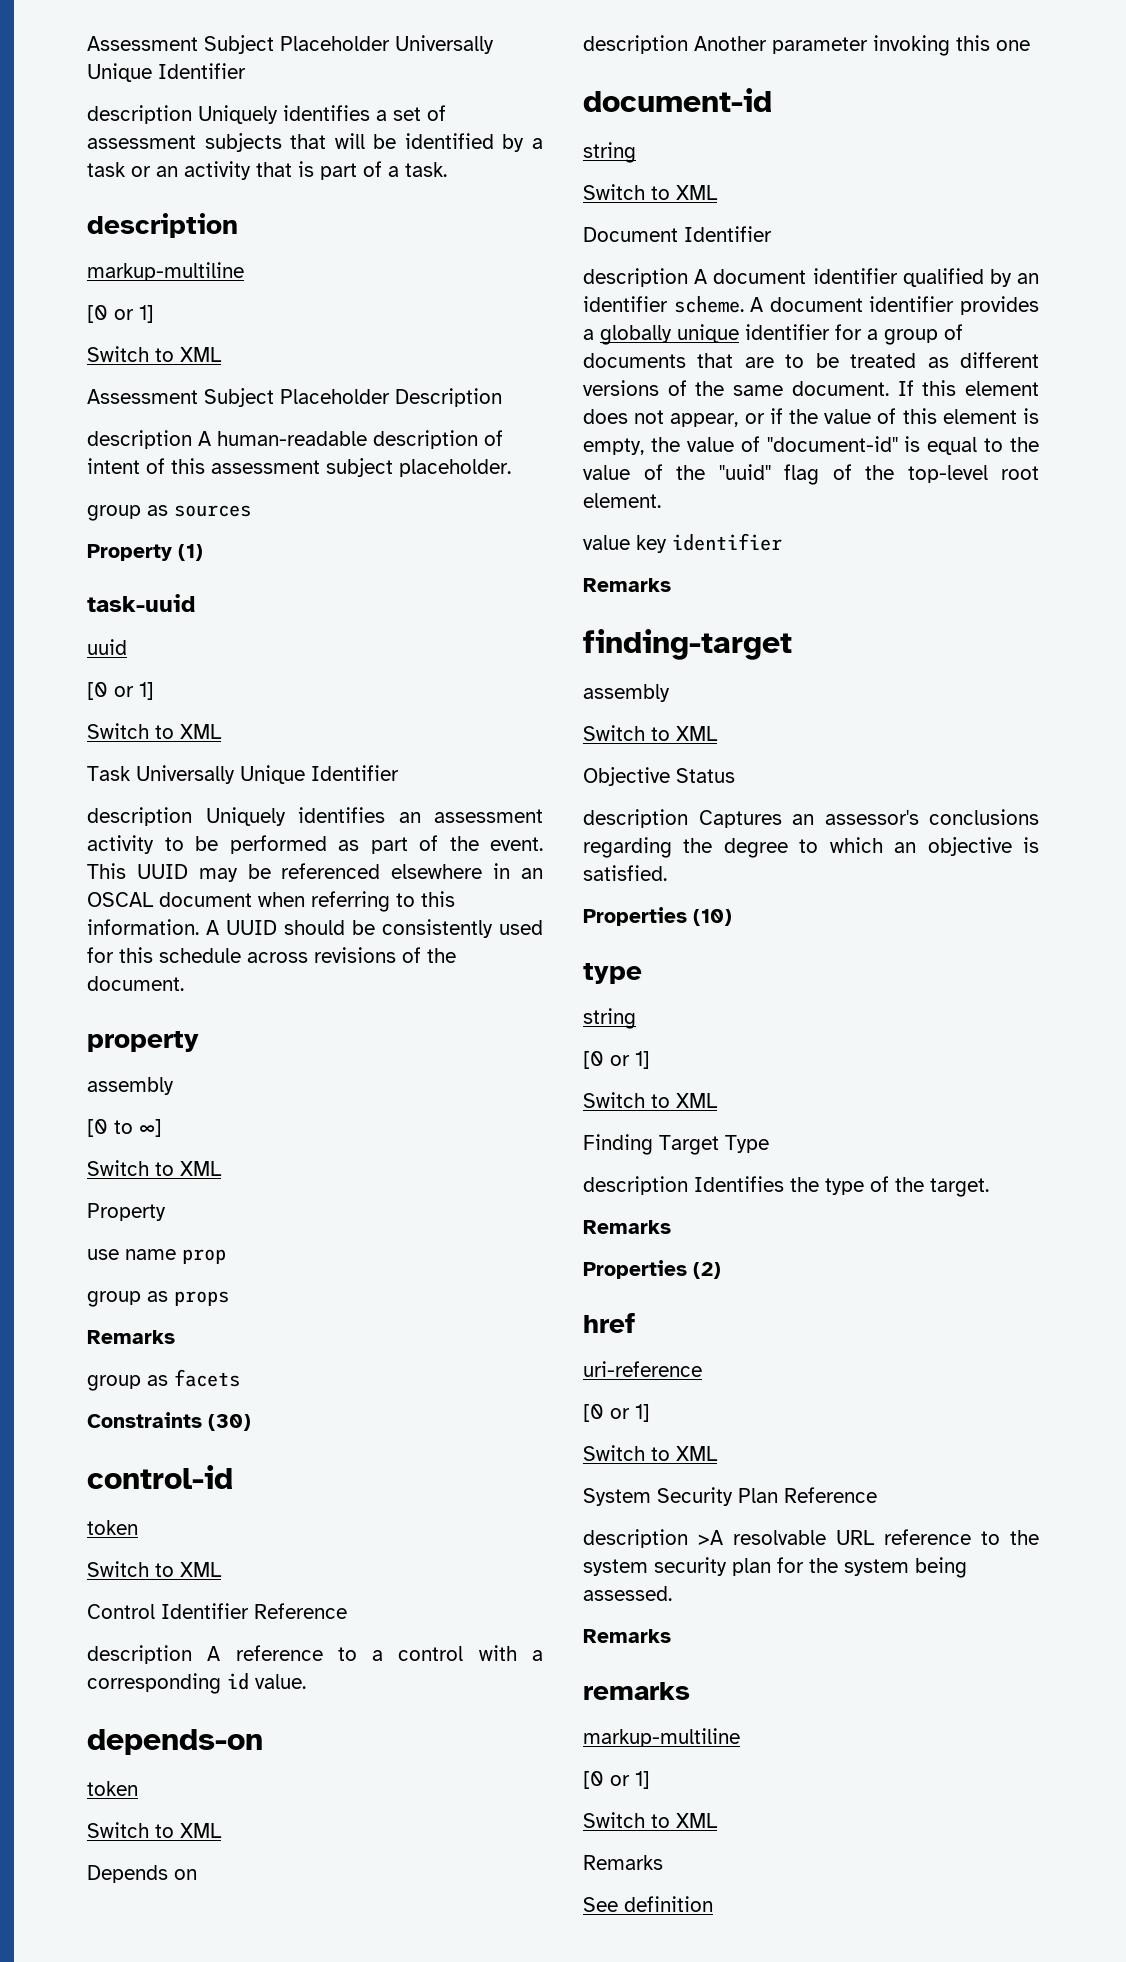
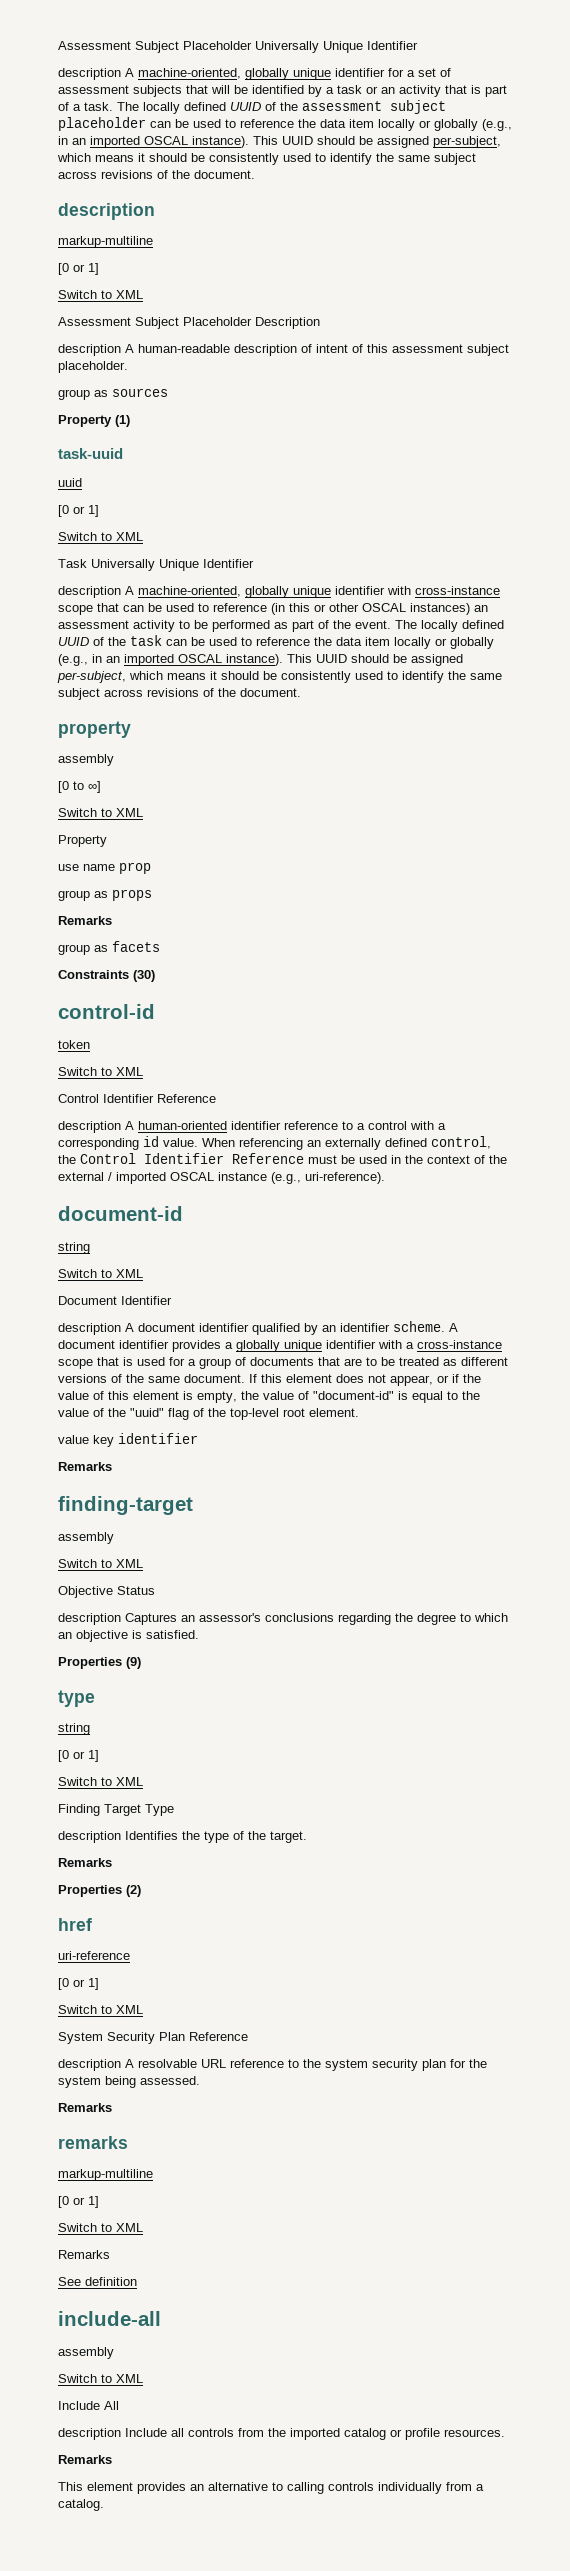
- description Uniquely identifies a set of assessment subjects that will be identified by a task or an activity that is part of a task.
+ description A machine-oriented, globally unique identifier for a set of assessment subjects that will be identified by a task or an activity that is part of a task. The locally defined UUID of the assessment subject placeholder can be used to reference the data item locally or globally (e.g., in an imported OSCAL instance). This UUID should be assigned per-subject, which means it should be consistently used to identify the same subject across revisions of the document.
- description Uniquely identifies an assessment activity to be performed as part of the event.
+ description A machine-oriented, globally unique identifier with cross-instance scope that can be used to reference (in this or other OSCAL instances) an assessment activity to be performed as part of the event.
- This UUID may be referenced elsewhere in an OSCAL document when referring to this information. A UUID should be consistently used for this schedule across revisions of the document.
+ The locally defined UUID of the task can be used to reference the data item locally or globally (e.g., in an imported OSCAL instance). This UUID should be assigned per-subject, which means it should be consistently used to identify the same subject across revisions of the document.
- description A reference to a control with a corresponding id value.
- depends-on
- token
- Switch to XML
- Depends on
- description Another parameter invoking this one
+ description A human-oriented identifier reference to a control with a corresponding id value. When referencing an externally defined control, the Control Identifier Reference must be used in the context of the external / imported OSCAL instance (e.g., uri-reference).
- A document identifier provides a globally unique identifier for a group of documents that are to be treated as different versions of the same document.
+ A document identifier provides a globally unique identifier with a cross-instance scope that is used for a group of documents that are to be treated as different versions of the same document.
- Properties (10)
+ Properties (9)
- description >A resolvable URL reference to the system security plan for the system being assessed.
+ description A resolvable URL reference to the system security plan for the system being assessed.
+ include-all
+ assembly
+ Switch to XML
+ Include All
+ description Include all controls from the imported catalog or profile resources.
+ Remarks
+ This element provides an alternative to calling controls individually from a catalog.

